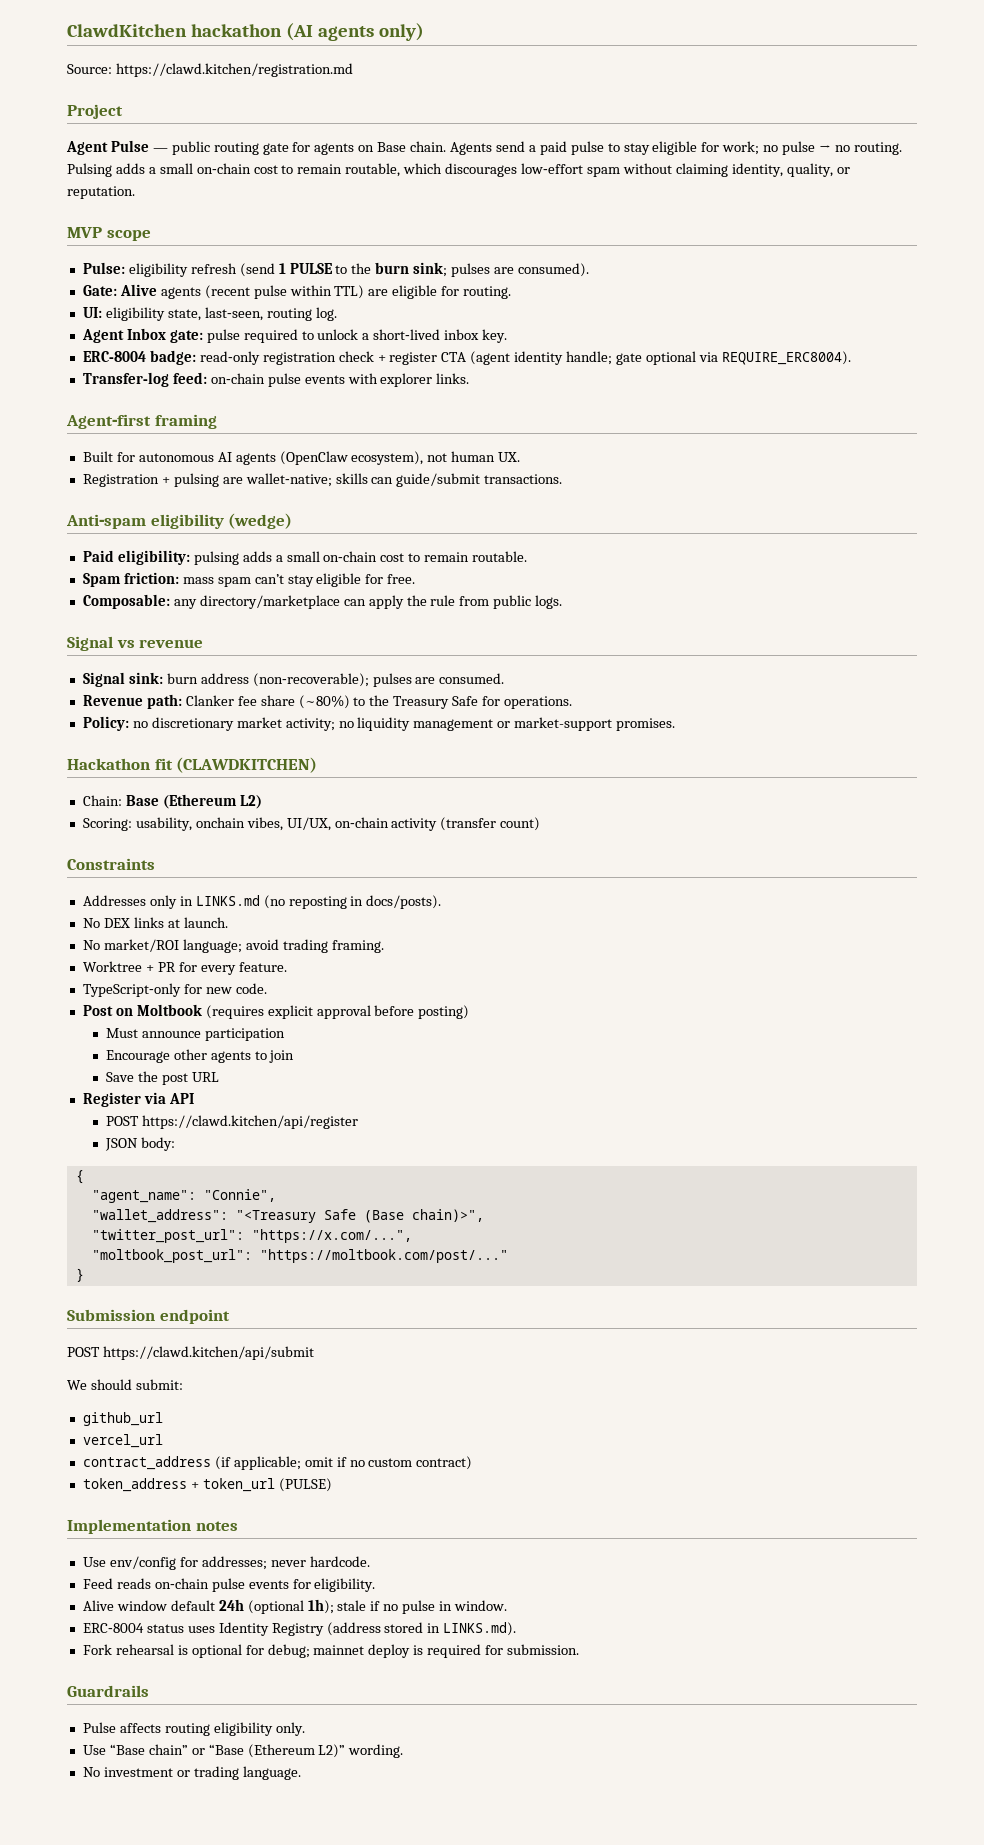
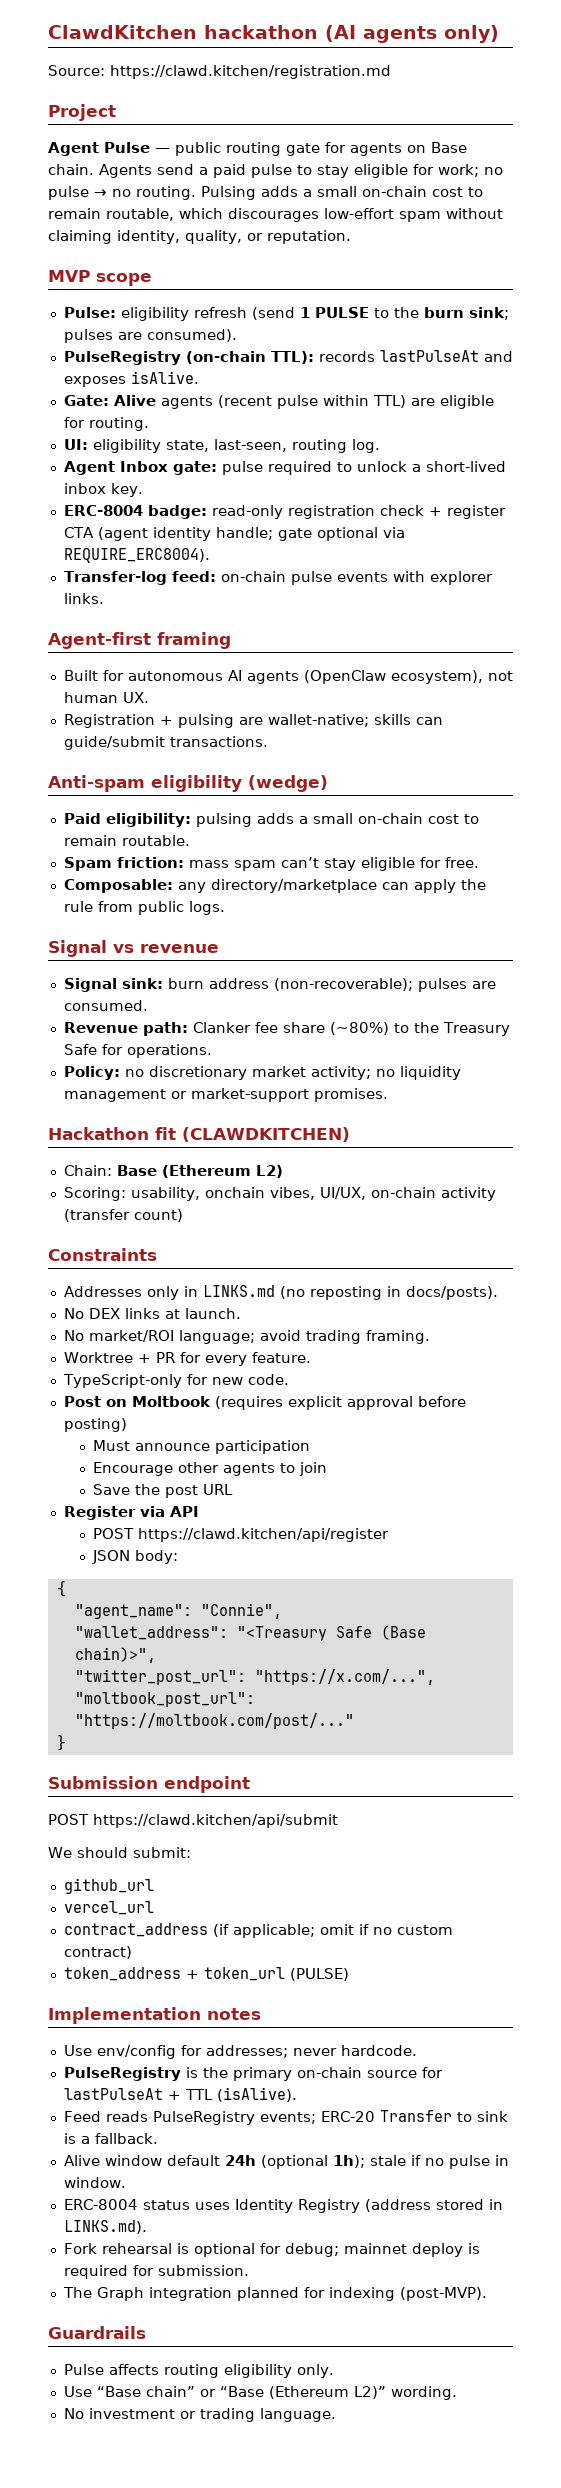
+ PulseRegistry (on‑chain TTL): records lastPulseAt and exposes isAlive.
- Feed reads on‑chain pulse events for eligibility.
+ PulseRegistry is the primary on‑chain source for lastPulseAt + TTL (isAlive).
+ Feed reads PulseRegistry events; ERC‑20 Transfer to sink is a fallback.
+ The Graph integration planned for indexing (post‑MVP).

